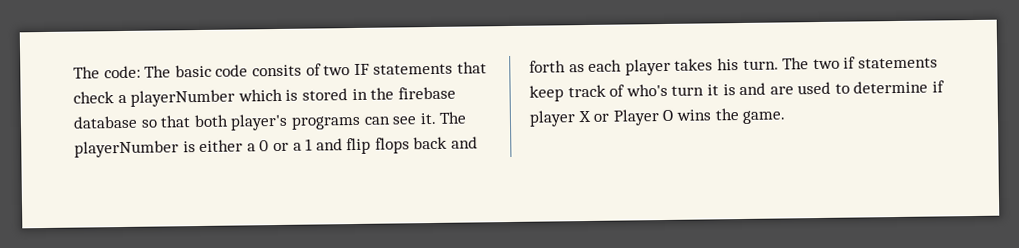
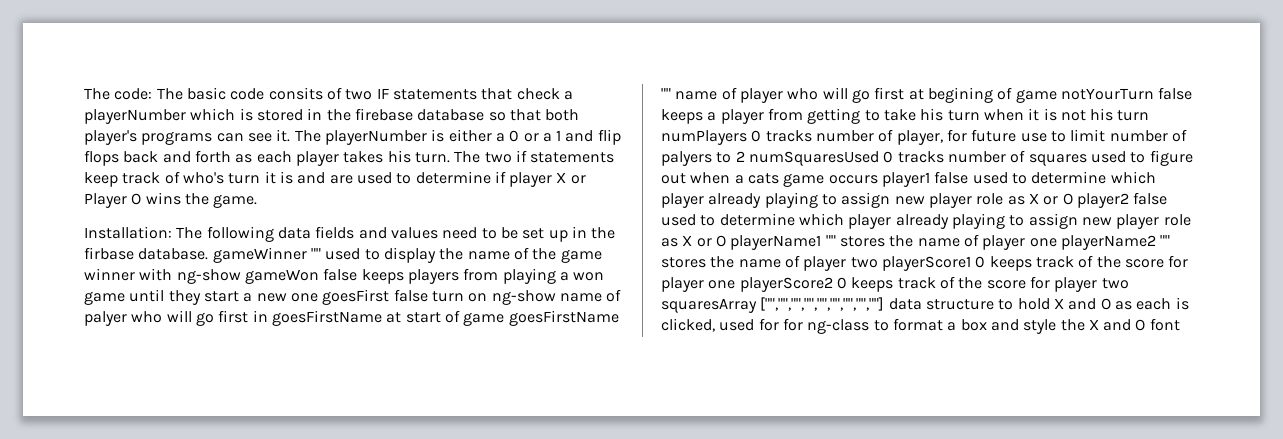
+ Installation: The following data fields and values need to be set up in the firbase database. gameWinner "" used to display the name of the game winner with ng-show gameWon false keeps players from playing a won game until they start a new one goesFirst false turn on ng-show name of palyer who will go first in goesFirstName at start of game goesFirstName "" name of player who will go first at begining of game notYourTurn false keeps a player from getting to take his turn when it is not his turn numPlayers 0 tracks number of player, for future use to limit number of palyers to 2 numSquaresUsed 0 tracks number of squares used to figure out when a cats game occurs player1 false used to determine which player already playing to assign new player role as X or O player2 false used to determine which player already playing to assign new player role as X or O playerName1 "" stores the name of player one playerName2 "" stores the name of player two playerScore1 0 keeps track of the score for player one playerScore2 0 keeps track of the score for player two squaresArray ["","","","","","","","",""] data structure to hold X and O as each is clicked, used for for ng-class to format a box and style the X and O font

